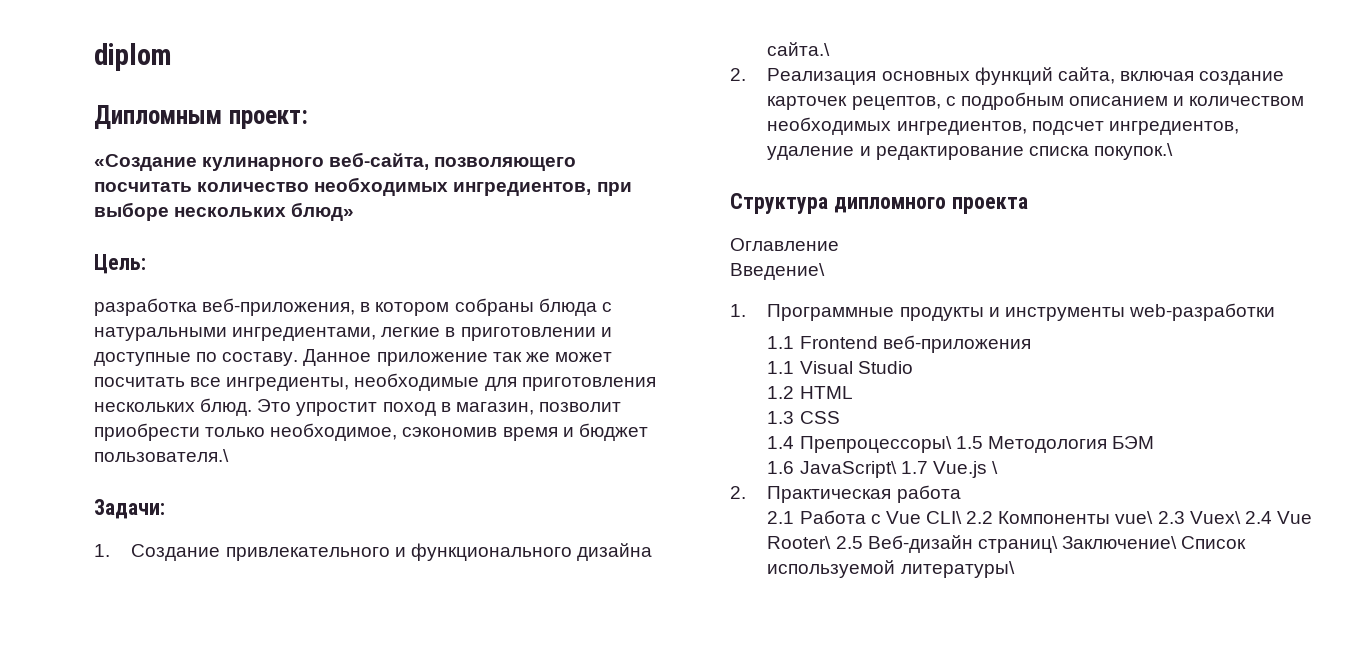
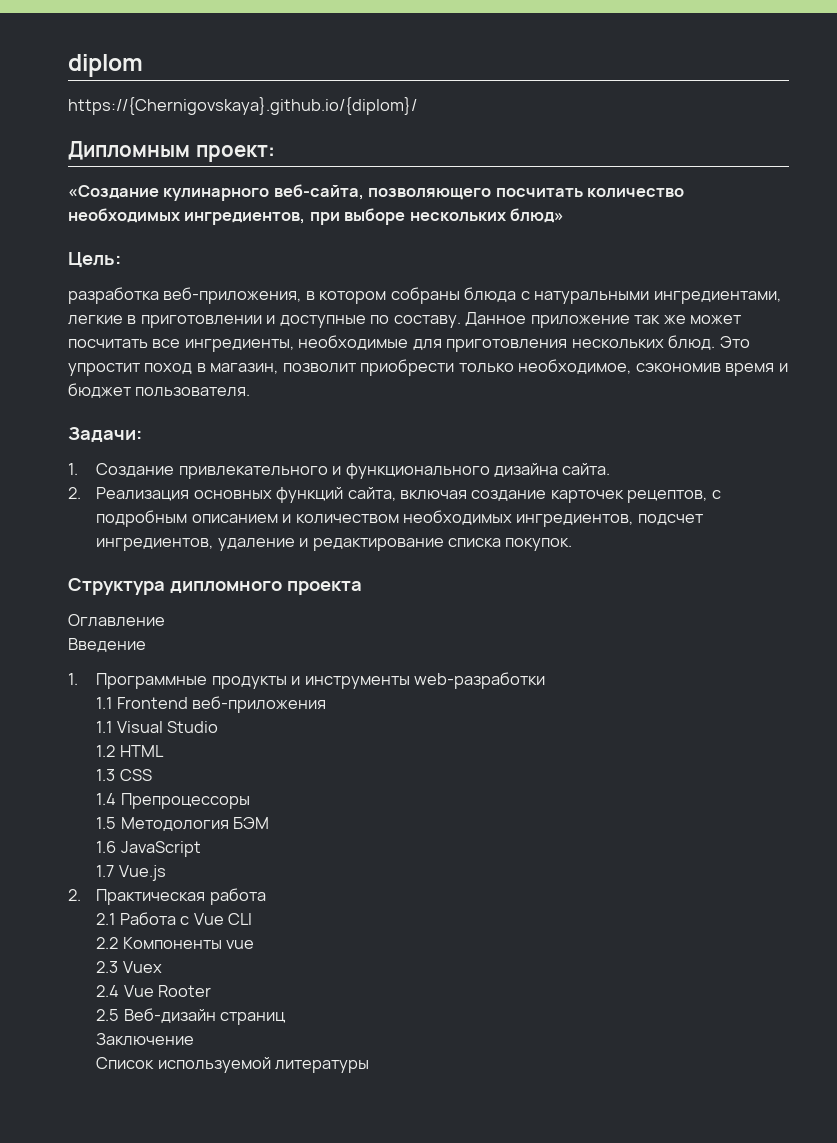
+ https://{Chernigovskaya}.github.io/{diplom}/
- Это упростит поход в магазин, позволит приобрести только необходимое, сэкономив время и бюджет пользователя.\
+ Это упростит поход в магазин, позволит приобрести только необходимое, сэкономив время и бюджет пользователя.
- 1. Создание привлекательного и функционального дизайна сайта.\
+ 1. Создание привлекательного и функционального дизайна сайта.
- 2. Реализация основных функций сайта, включая создание карточек рецептов, с подробным описанием и количеством необходимых ингредиентов, подсчет ингредиентов, удаление и редактирование списка покупок.\
+ 2. Реализация основных функций сайта, включая создание карточек рецептов, с подробным описанием и количеством необходимых ингредиентов, подсчет ингредиентов, удаление и редактирование списка покупок.
- Введение\
+ Введение
- 1.4 Препроцессоры\ 1.5 Методология БЭМ
+ 1.4 Препроцессоры
+ 1.5 Методология БЭМ
- 1.6 JavaScript\ 1.7 Vue.js \
+ 1.6 JavaScript
+ 1.7 Vue.js
- 2.1 Работа с Vue CLI\ 2.2 Компоненты vue\ 2.3 Vuex\ 2.4 Vue Rooter\ 2.5 Веб-дизайн страниц\ Заключение\ Список используемой литературы\
+ 2.1 Работа с Vue CLI
+ 2.2 Компоненты vue
+ 2.3 Vuex
+ 2.4 Vue Rooter
+ 2.5 Веб-дизайн страниц
+ Заключение
+ Список используемой литературы

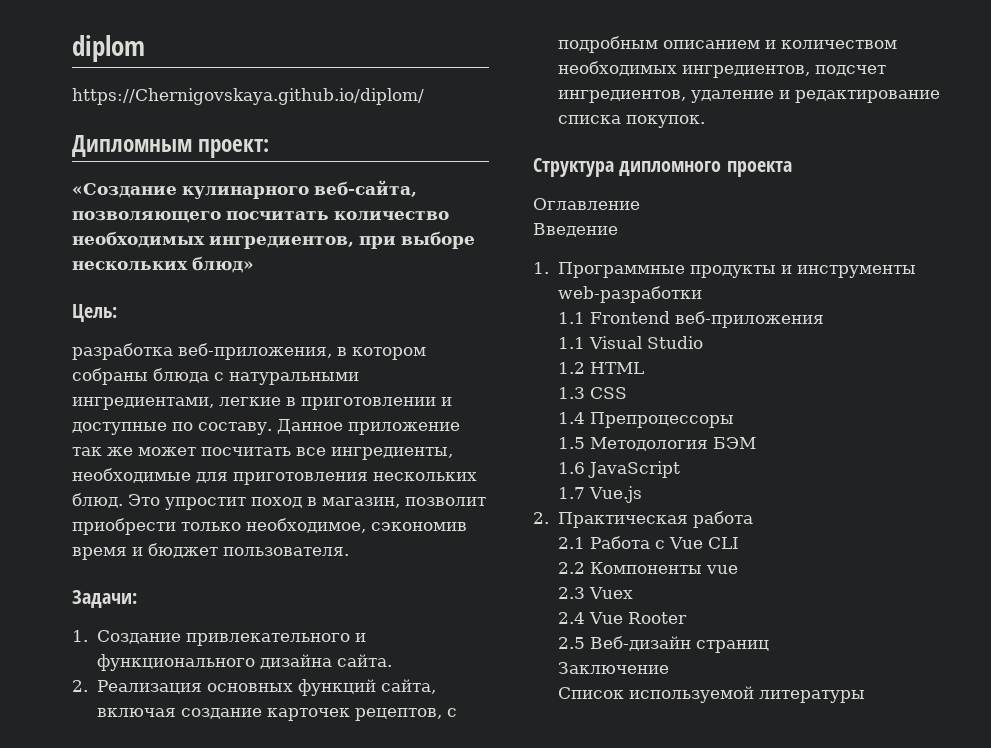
- https://{Chernigovskaya}.github.io/{diplom}/
+ https://Chernigovskaya.github.io/diplom/

